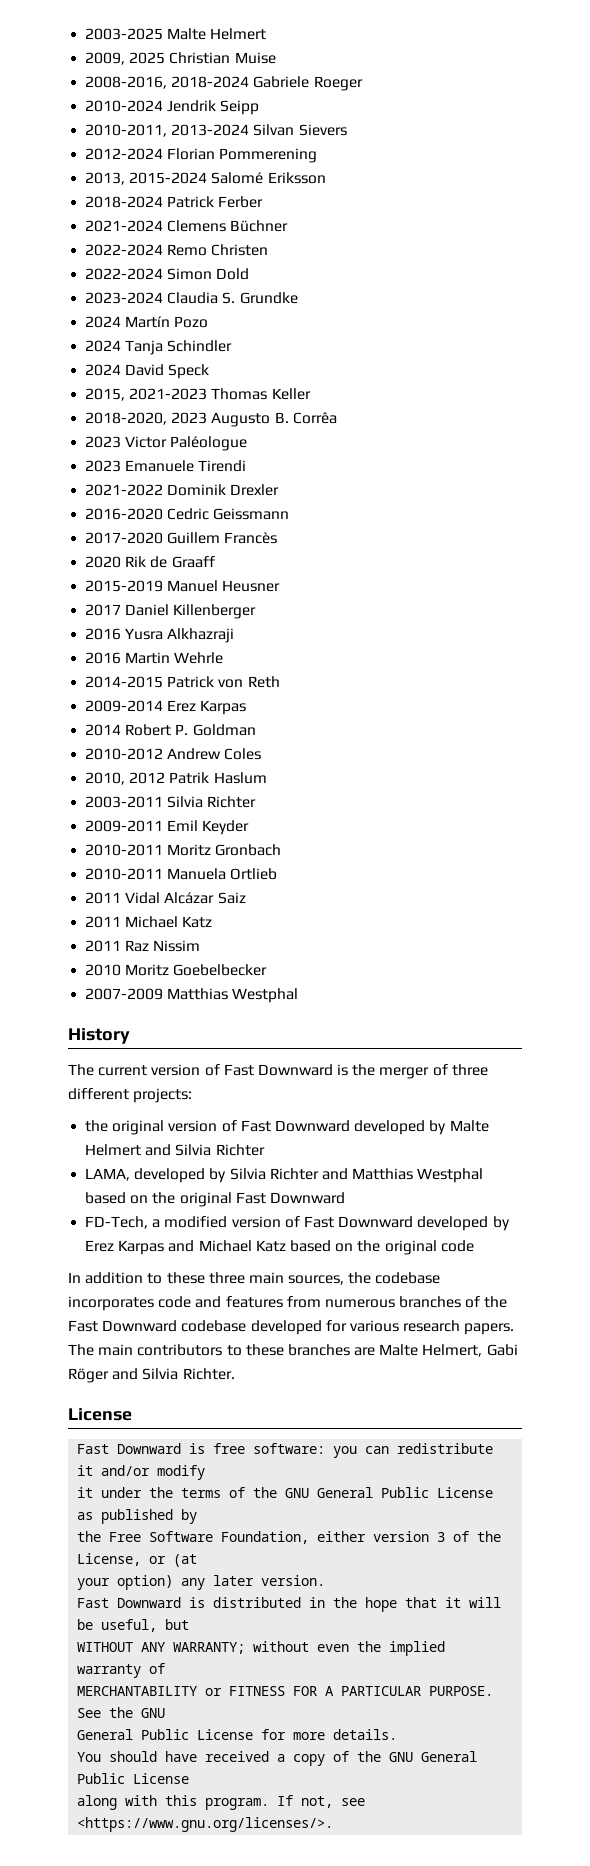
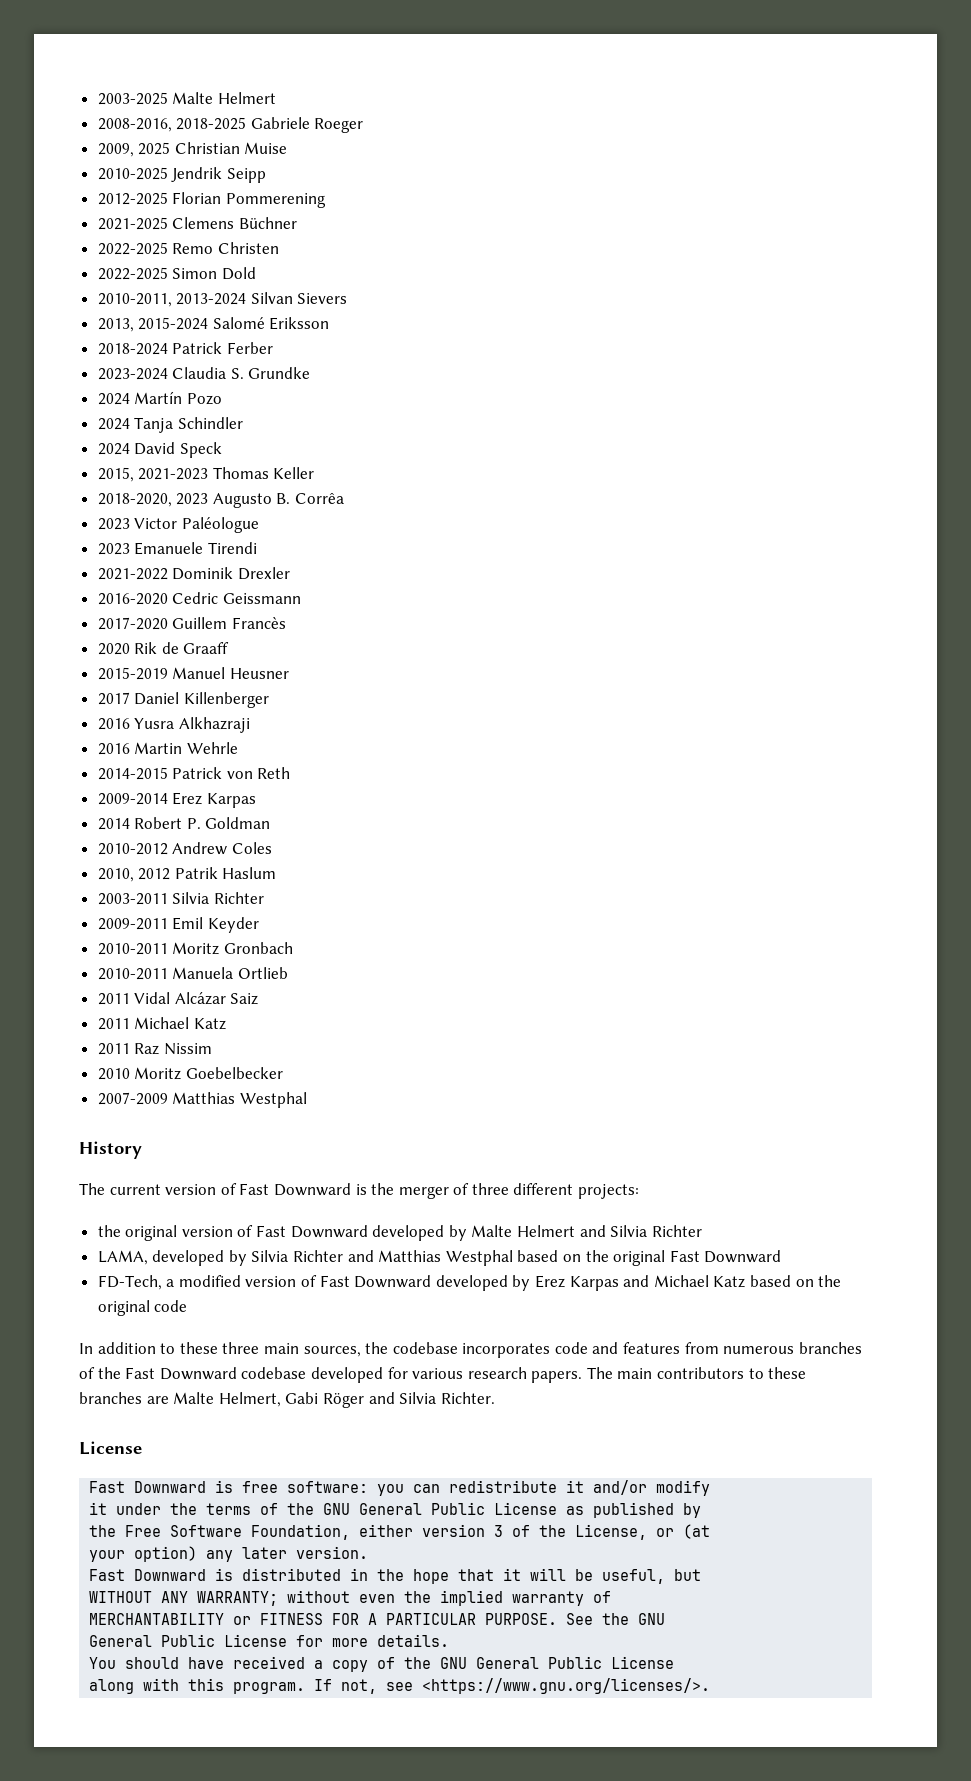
+ 2008-2016, 2018-2025 Gabriele Roeger
- 2008-2016, 2018-2024 Gabriele Roeger
- 2010-2024 Jendrik Seipp
+ 2010-2025 Jendrik Seipp
+ 2012-2025 Florian Pommerening
+ 2021-2025 Clemens Büchner
+ 2022-2025 Remo Christen
+ 2022-2025 Simon Dold
- 2012-2024 Florian Pommerening
- 2021-2024 Clemens Büchner
- 2022-2024 Remo Christen
- 2022-2024 Simon Dold

